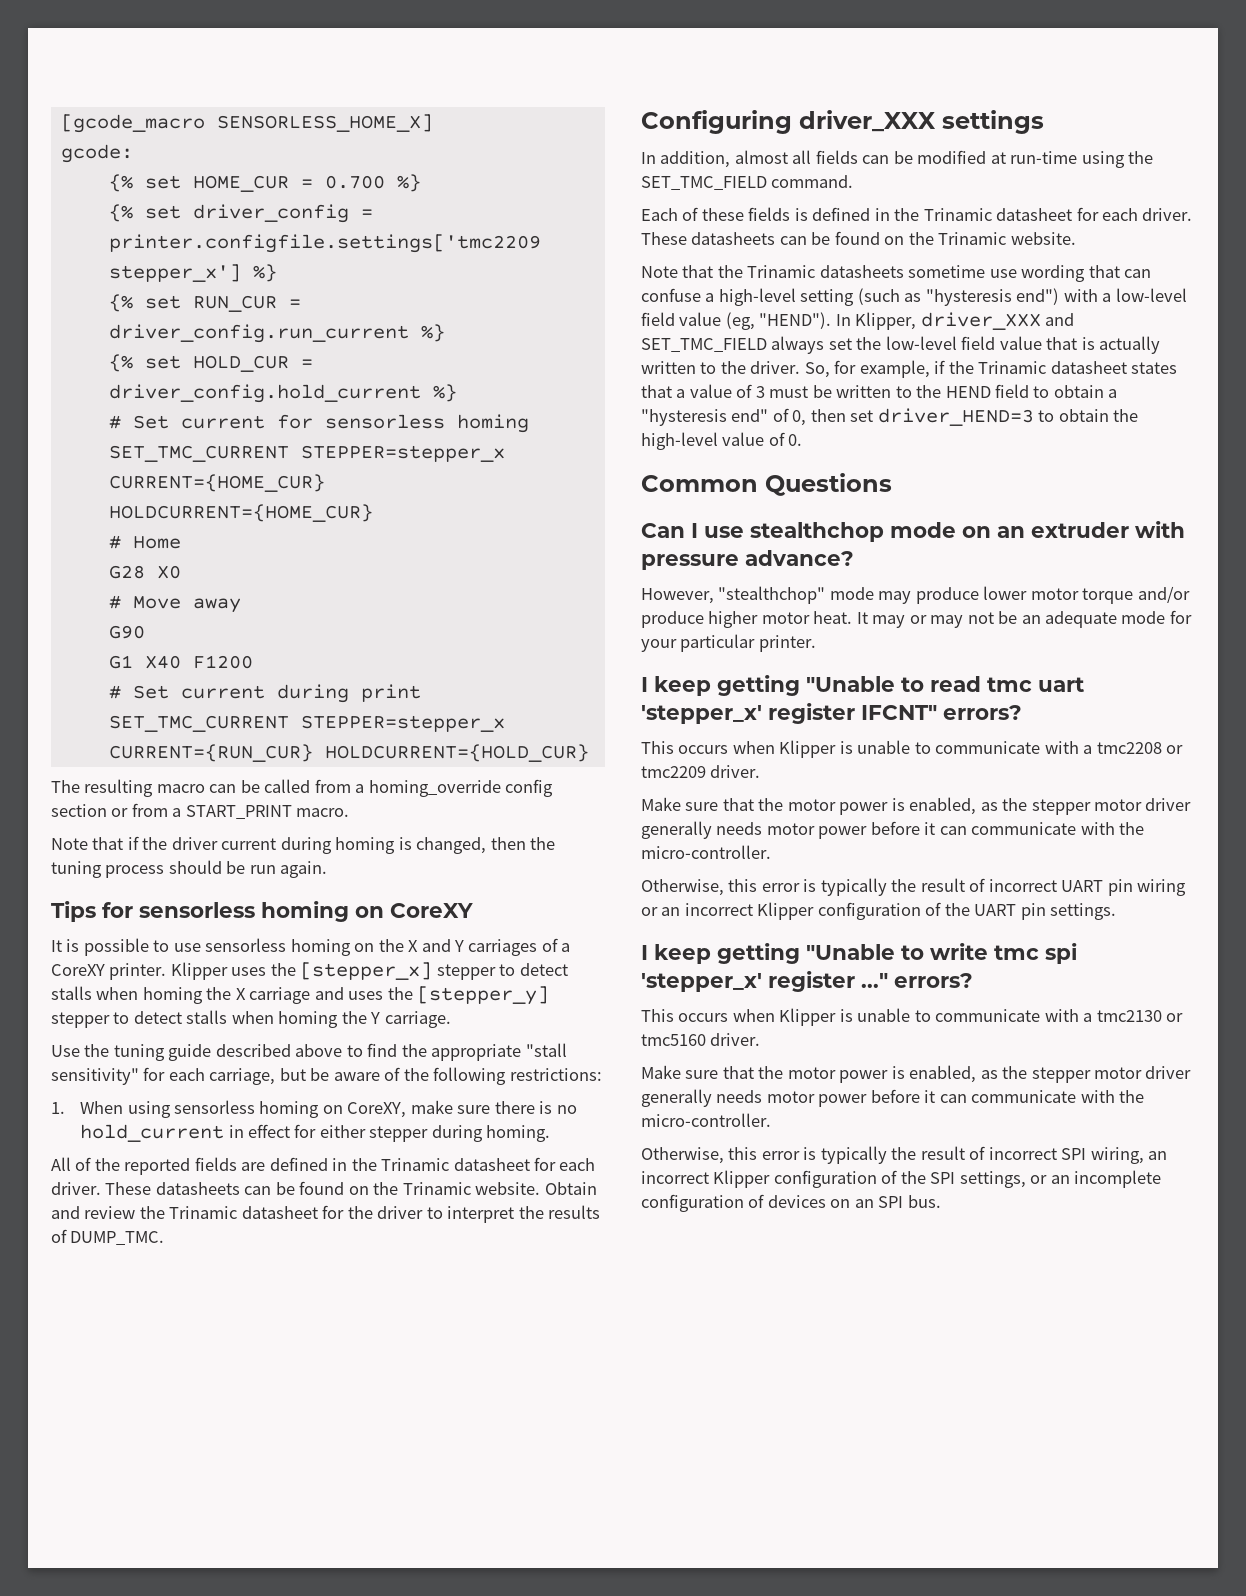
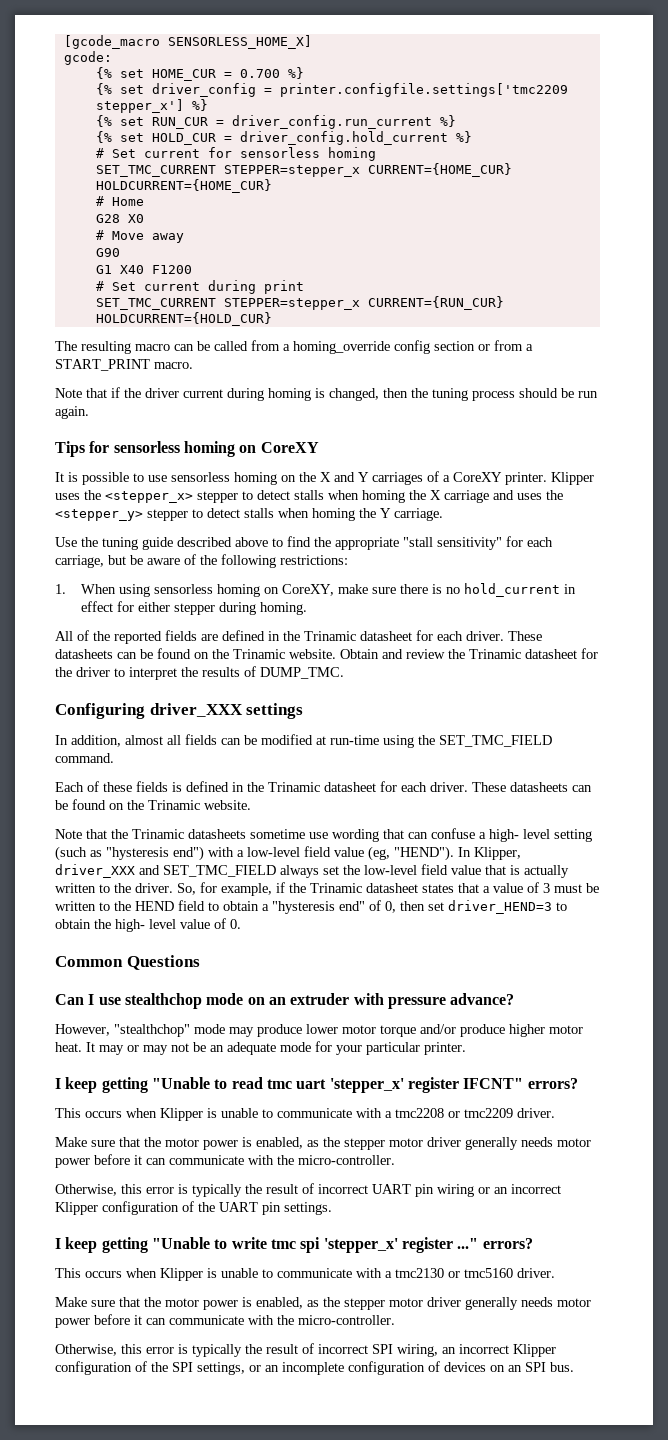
- Klipper uses the [stepper_x] stepper to detect stalls when homing the X carriage and uses the [stepper_y] stepper to detect stalls when homing the Y carriage.
+ Klipper uses the <stepper_x> stepper to detect stalls when homing the X carriage and uses the <stepper_y> stepper to detect stalls when homing the Y carriage.
- Note that the Trinamic datasheets sometime use wording that can confuse a high-level setting (such as "hysteresis end") with a low-level field value (eg, "HEND").
+ Note that the Trinamic datasheets sometime use wording that can confuse a high- level setting (such as "hysteresis end") with a low-level field value (eg, "HEND").
- So, for example, if the Trinamic datasheet states that a value of 3 must be written to the HEND field to obtain a "hysteresis end" of 0, then set driver_HEND=3 to obtain the high-level value of 0.
+ So, for example, if the Trinamic datasheet states that a value of 3 must be written to the HEND field to obtain a "hysteresis end" of 0, then set driver_HEND=3 to obtain the high- level value of 0.

